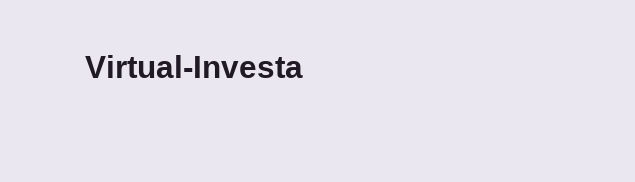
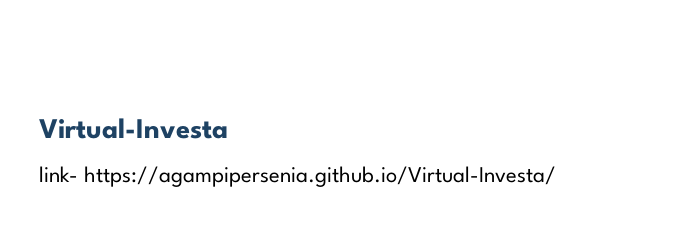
+ link- https://agampipersenia.github.io/Virtual-Investa/

